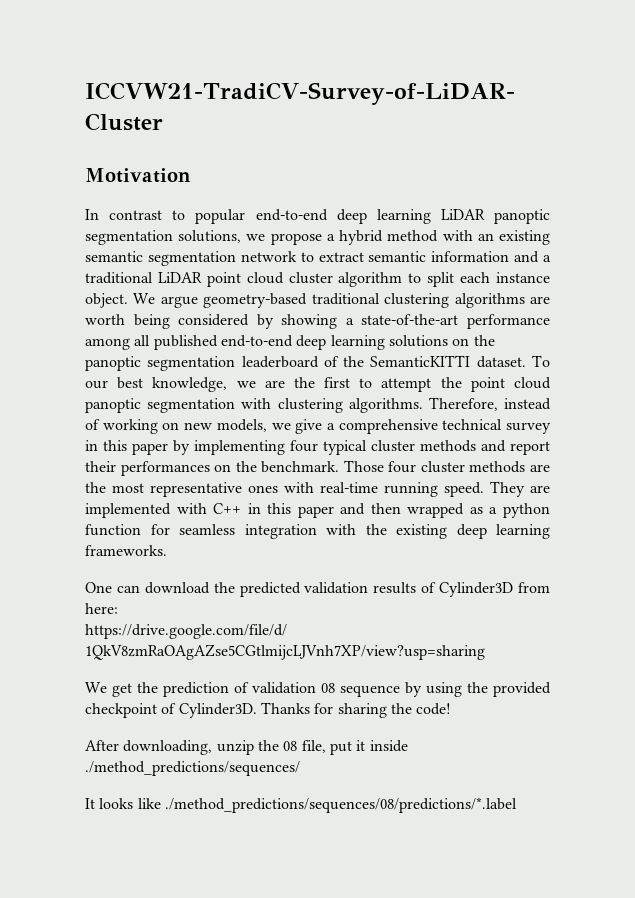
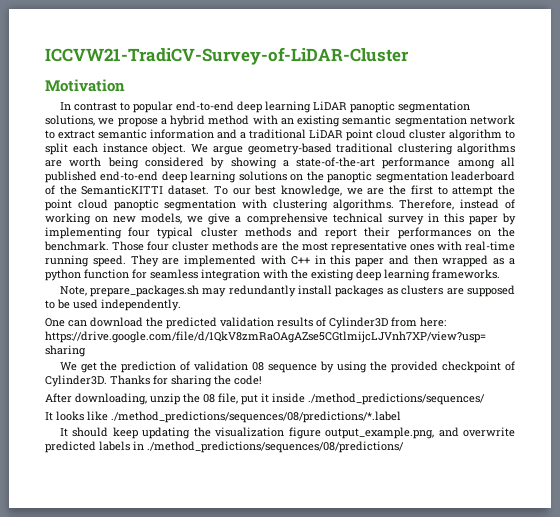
+ Note, prepare_packages.sh may redundantly install packages as clusters are supposed to be used independently.
+ It should keep updating the visualization figure output_example.png, and overwrite predicted labels in ./method_predictions/sequences/08/predictions/

